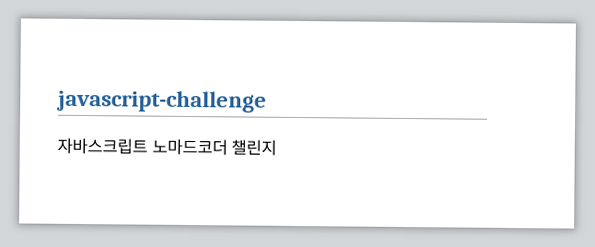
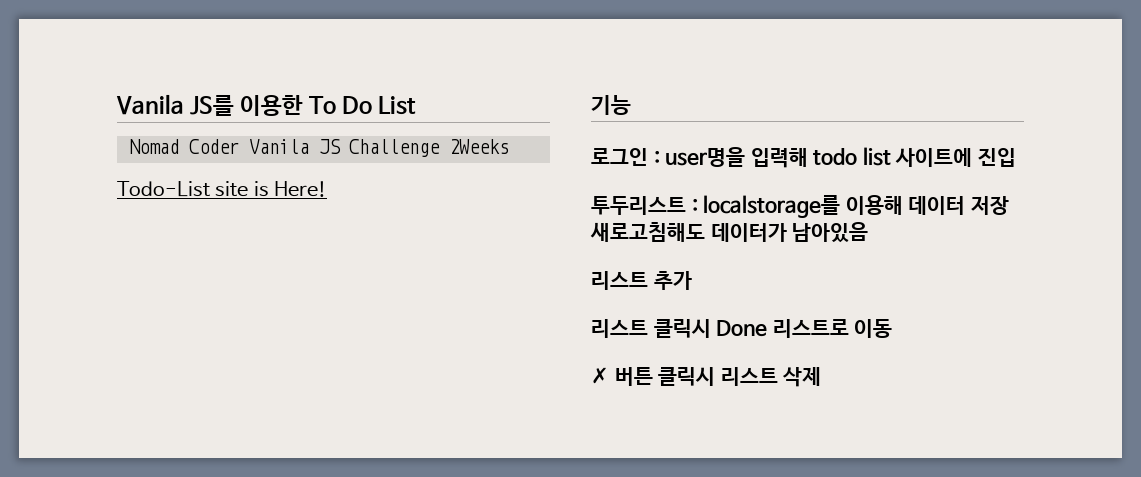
- javascript-challenge
- 자바스크립트 노마드코더 챌린지
+ Vanila JS를 이용한 To Do List
+ Nomad Coder Vanila JS Challenge 2Weeks
+ Todo-List site is Here!
+ 기능
+ 로그인 : user명을 입력해 todo list 사이트에 진입
+ 투두리스트 : localstorage를 이용해 데이터 저장 새로고침해도 데이터가 남아있음
+ 리스트 추가
+ 리스트 클릭시 Done 리스트로 이동
+ ✗ 버튼 클릭시 리스트 삭제

